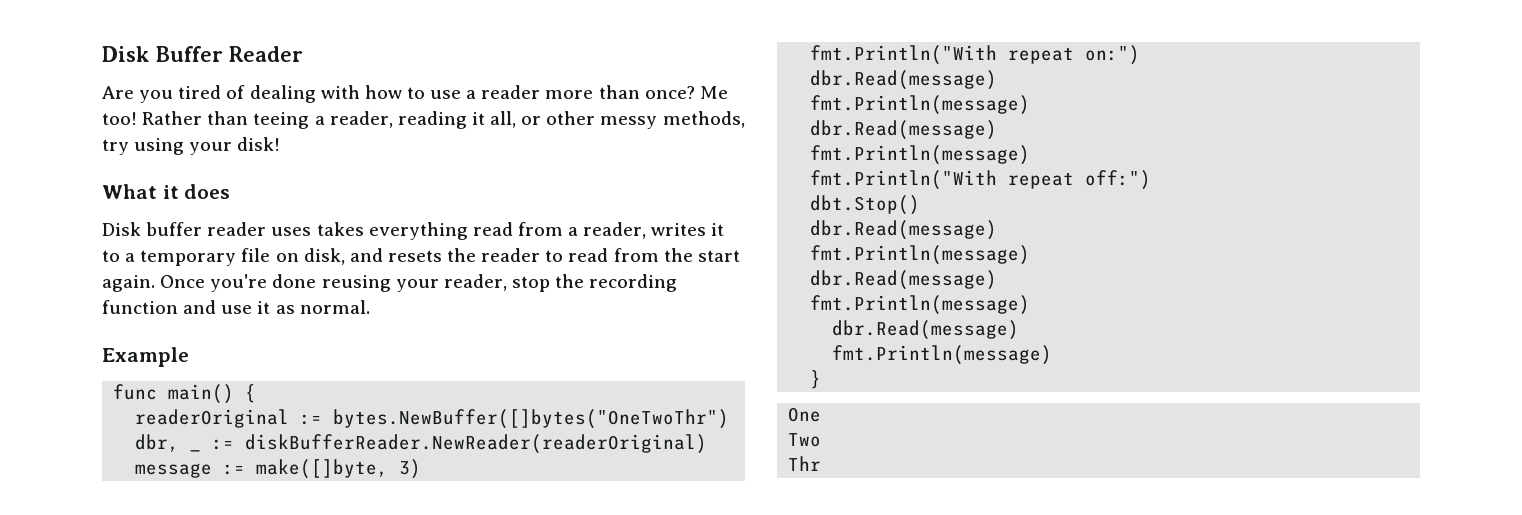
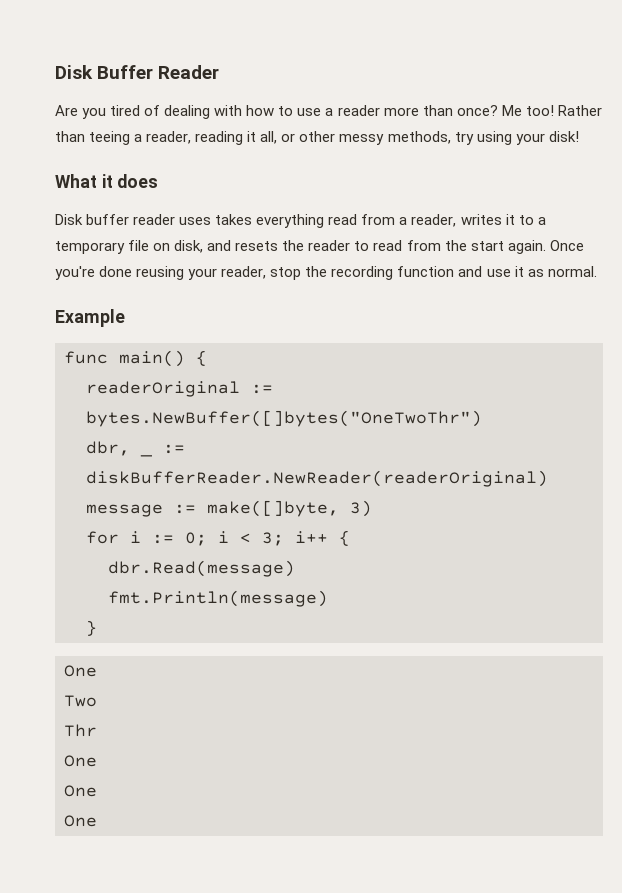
- fmt.Println("With repeat on:")
- dbr.Read(message)
- fmt.Println(message)
- dbr.Read(message)
- fmt.Println(message)
- fmt.Println("With repeat off:")
- dbt.Stop()
- dbr.Read(message)
- fmt.Println(message)
- dbr.Read(message)
- fmt.Println(message)
+ for i := 0; i < 3; i++ {
  Thr
+ One
+ One
+ One

